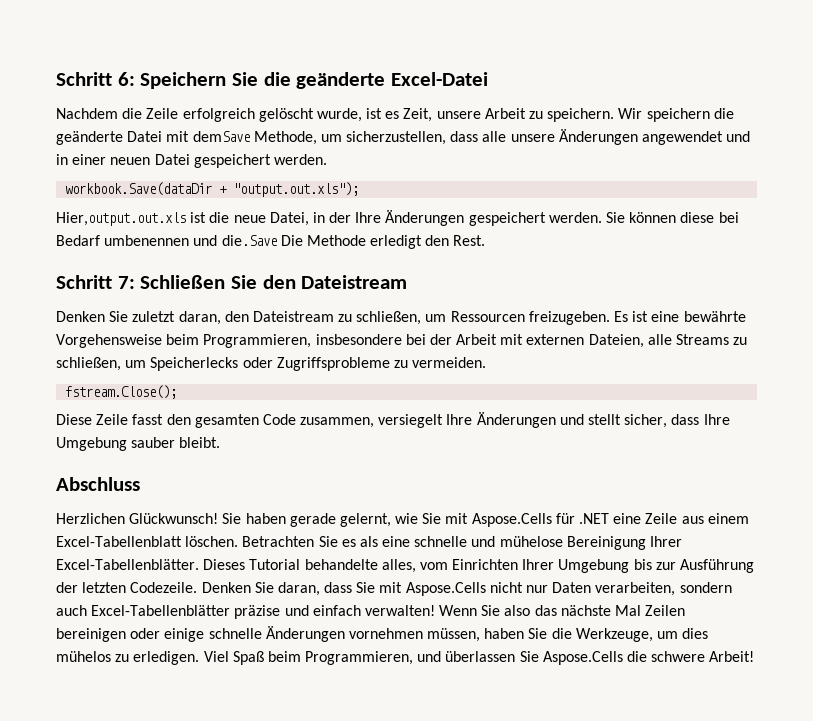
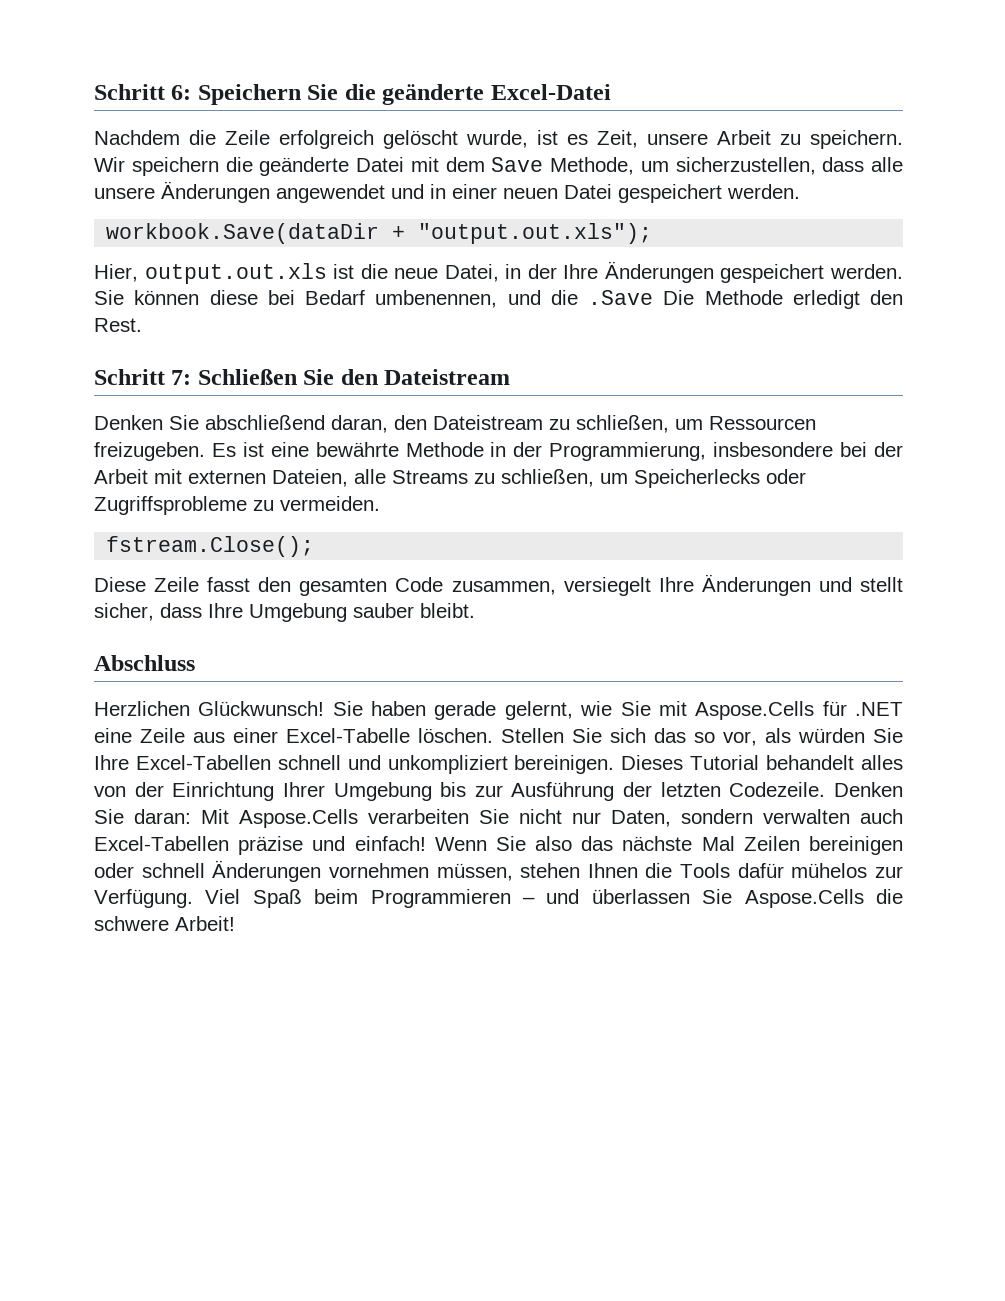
- Wir speichern die geänderte Datei mit demSave Methode, um sicherzustellen, dass alle unsere Änderungen angewendet und in einer neuen Datei gespeichert werden.
+ Wir speichern die geänderte Datei mit dem Save Methode, um sicherzustellen, dass alle unsere Änderungen angewendet und in einer neuen Datei gespeichert werden.
- Hier,output.out.xls ist die neue Datei, in der Ihre Änderungen gespeichert werden.
+ Hier, output.out.xls ist die neue Datei, in der Ihre Änderungen gespeichert werden.
- Sie können diese bei Bedarf umbenennen und die.Save Die Methode erledigt den Rest.
+ Sie können diese bei Bedarf umbenennen, und die .Save Die Methode erledigt den Rest.
- Denken Sie zuletzt daran, den Dateistream zu schließen, um Ressourcen freizugeben.
+ Denken Sie abschließend daran, den Dateistream zu schließen, um Ressourcen freizugeben.
- Es ist eine bewährte Vorgehensweise beim Programmieren, insbesondere bei der Arbeit mit externen Dateien, alle Streams zu schließen, um Speicherlecks oder Zugriffsprobleme zu vermeiden.
+ Es ist eine bewährte Methode in der Programmierung, insbesondere bei der Arbeit mit externen Dateien, alle Streams zu schließen, um Speicherlecks oder Zugriffsprobleme zu vermeiden.
- Sie haben gerade gelernt, wie Sie mit Aspose.Cells für .NET eine Zeile aus einem Excel-Tabellenblatt löschen. Betrachten Sie es als eine schnelle und mühelose Bereinigung Ihrer Excel-Tabellenblätter. Dieses Tutorial behandelte alles, vom Einrichten Ihrer Umgebung bis zur Ausführung der letzten Codezeile.
+ Sie haben gerade gelernt, wie Sie mit Aspose.Cells für .NET eine Zeile aus einer Excel-Tabelle löschen. Stellen Sie sich das so vor, als würden Sie Ihre Excel-Tabellen schnell und unkompliziert bereinigen. Dieses Tutorial behandelt alles von der Einrichtung Ihrer Umgebung bis zur Ausführung der letzten Codezeile.
- Denken Sie daran, dass Sie mit Aspose.Cells nicht nur Daten verarbeiten, sondern auch Excel-Tabellenblätter präzise und einfach verwalten!
+ Denken Sie daran: Mit Aspose.Cells verarbeiten Sie nicht nur Daten, sondern verwalten auch Excel-Tabellen präzise und einfach!
- Wenn Sie also das nächste Mal Zeilen bereinigen oder einige schnelle Änderungen vornehmen müssen, haben Sie die Werkzeuge, um dies mühelos zu erledigen.
+ Wenn Sie also das nächste Mal Zeilen bereinigen oder schnell Änderungen vornehmen müssen, stehen Ihnen die Tools dafür mühelos zur Verfügung.
- Viel Spaß beim Programmieren, und überlassen Sie Aspose.Cells die schwere Arbeit!
+ Viel Spaß beim Programmieren – und überlassen Sie Aspose.Cells die schwere Arbeit!

